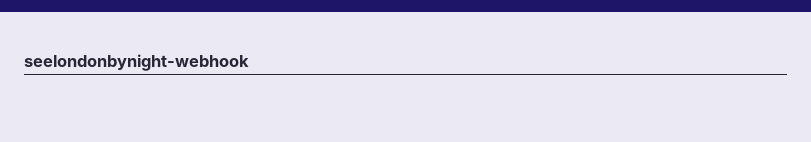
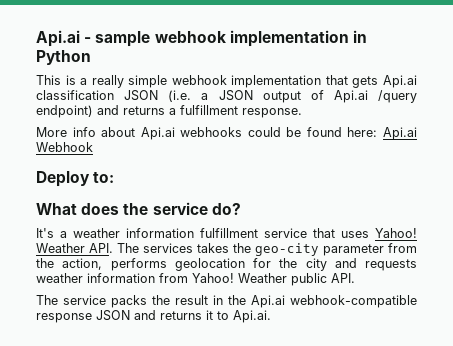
- seelondonbynight-webhook
+ Api.ai - sample webhook implementation in Python
+ This is a really simple webhook implementation that gets Api.ai classification JSON (i.e. a JSON output of Api.ai /query endpoint) and returns a fulfillment response.
+ More info about Api.ai webhooks could be found here: Api.ai Webhook
+ Deploy to:
+ What does the service do?
+ It's a weather information fulfillment service that uses Yahoo! Weather API. The services takes the geo-city parameter from the action, performs geolocation for the city and requests weather information from Yahoo! Weather public API.
+ The service packs the result in the Api.ai webhook-compatible response JSON and returns it to Api.ai.

